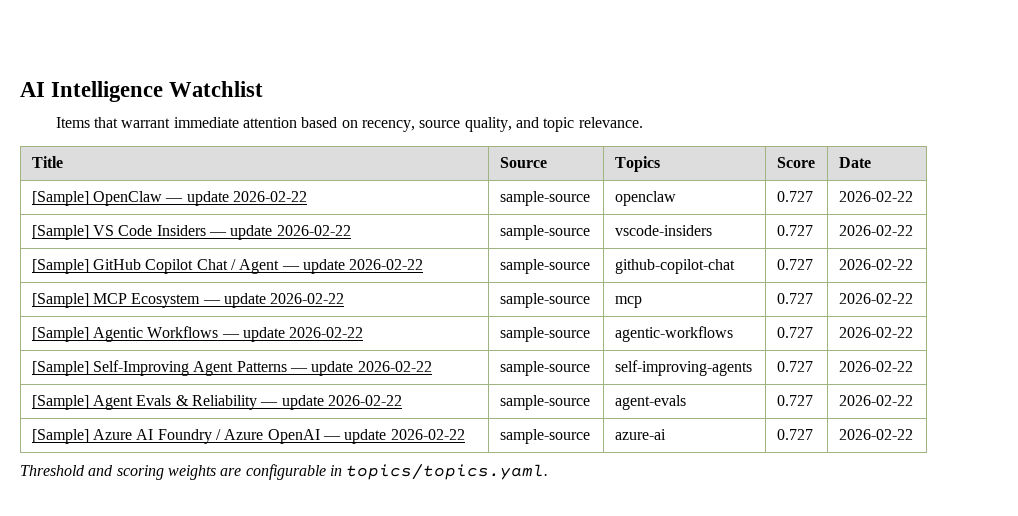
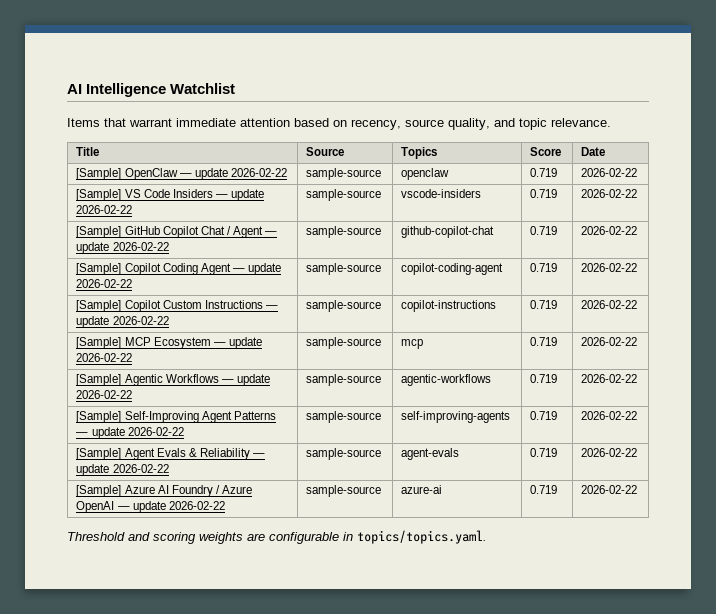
- [Sample] OpenClaw — update 2026-02-22 | sample-source | openclaw | 0.727 | 2026-02-22
+ [Sample] OpenClaw — update 2026-02-22 | sample-source | openclaw | 0.719 | 2026-02-22
- [Sample] VS Code Insiders — update 2026-02-22 | sample-source | vscode-insiders | 0.727 | 2026-02-22
+ [Sample] VS Code Insiders — update 2026-02-22 | sample-source | vscode-insiders | 0.719 | 2026-02-22
- [Sample] GitHub Copilot Chat / Agent — update 2026-02-22 | sample-source | github-copilot-chat | 0.727 | 2026-02-22
+ [Sample] GitHub Copilot Chat / Agent — update 2026-02-22 | sample-source | github-copilot-chat | 0.719 | 2026-02-22
+ [Sample] Copilot Coding Agent — update 2026-02-22 | sample-source | copilot-coding-agent | 0.719 | 2026-02-22
+ [Sample] Copilot Custom Instructions — update 2026-02-22 | sample-source | copilot-instructions | 0.719 | 2026-02-22
- [Sample] MCP Ecosystem — update 2026-02-22 | sample-source | mcp | 0.727 | 2026-02-22
+ [Sample] MCP Ecosystem — update 2026-02-22 | sample-source | mcp | 0.719 | 2026-02-22
- [Sample] Agentic Workflows — update 2026-02-22 | sample-source | agentic-workflows | 0.727 | 2026-02-22
+ [Sample] Agentic Workflows — update 2026-02-22 | sample-source | agentic-workflows | 0.719 | 2026-02-22
- [Sample] Self-Improving Agent Patterns — update 2026-02-22 | sample-source | self-improving-agents | 0.727 | 2026-02-22
+ [Sample] Self-Improving Agent Patterns — update 2026-02-22 | sample-source | self-improving-agents | 0.719 | 2026-02-22
- [Sample] Agent Evals & Reliability — update 2026-02-22 | sample-source | agent-evals | 0.727 | 2026-02-22
+ [Sample] Agent Evals & Reliability — update 2026-02-22 | sample-source | agent-evals | 0.719 | 2026-02-22
- [Sample] Azure AI Foundry / Azure OpenAI — update 2026-02-22 | sample-source | azure-ai | 0.727 | 2026-02-22
+ [Sample] Azure AI Foundry / Azure OpenAI — update 2026-02-22 | sample-source | azure-ai | 0.719 | 2026-02-22

